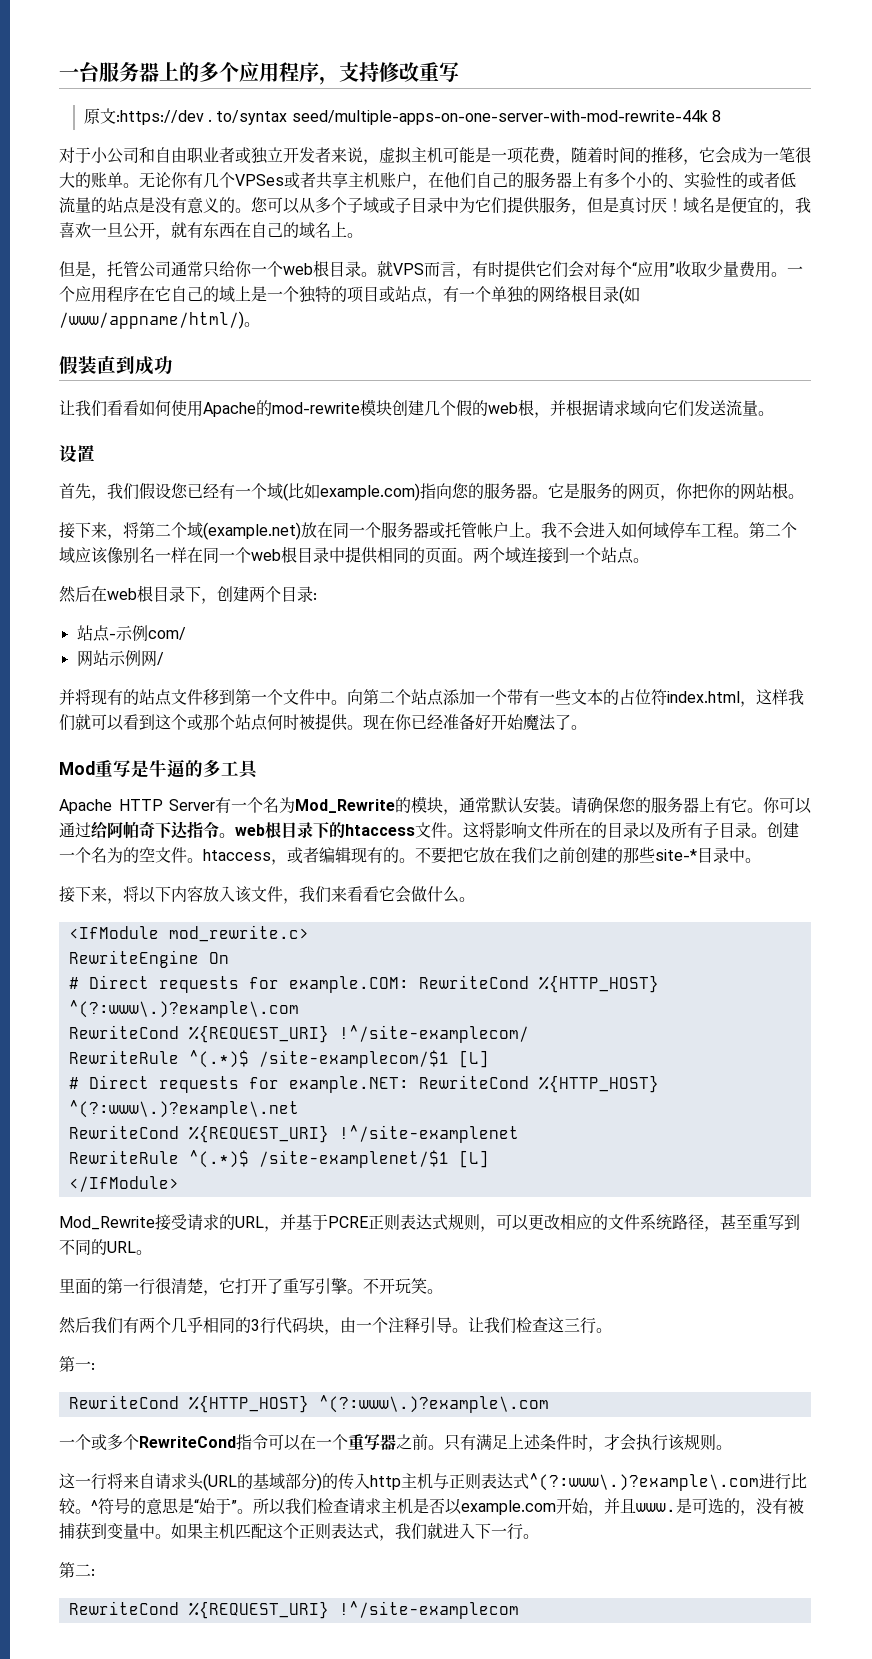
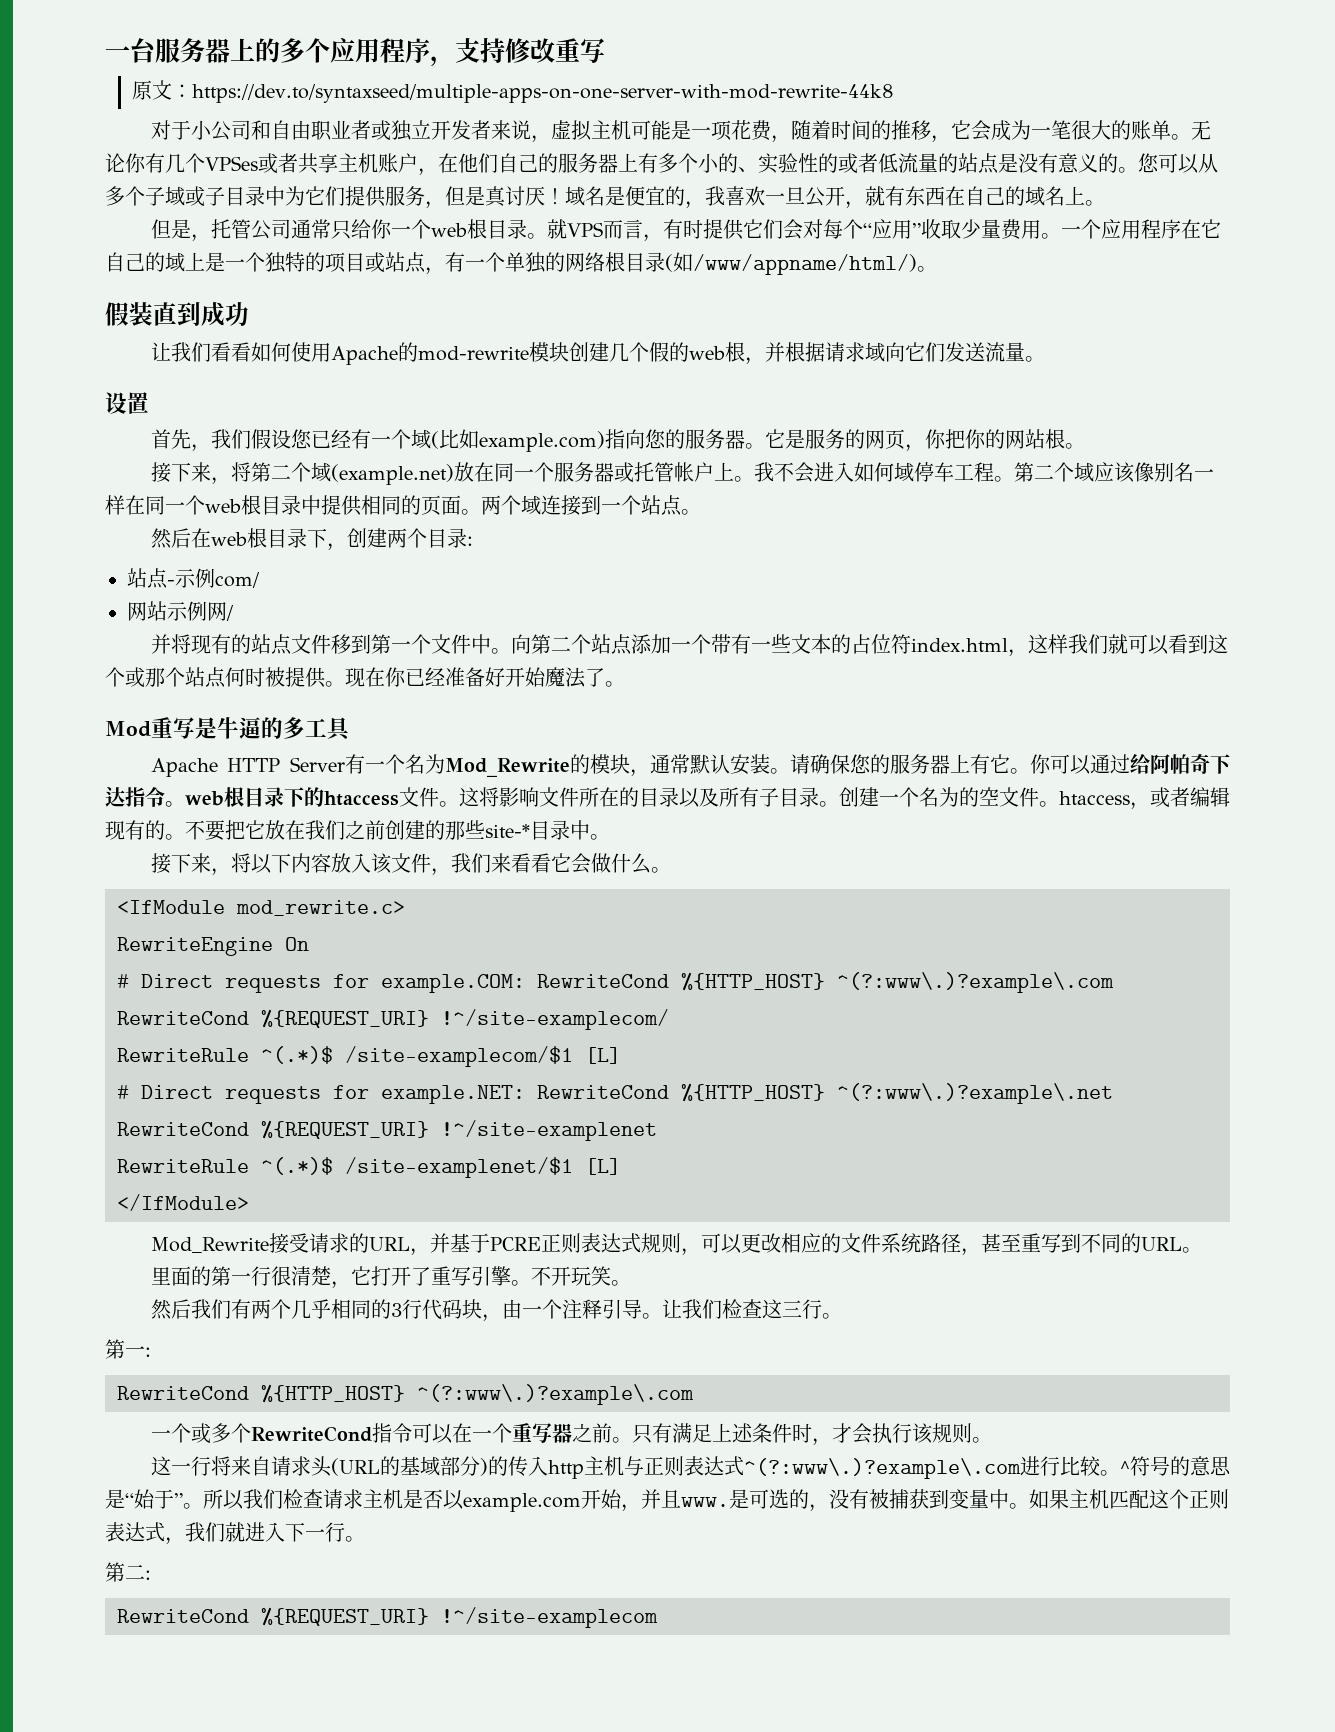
- 原文:https://dev . to/syntax seed/multiple-apps-on-one-server-with-mod-rewrite-44k 8
+ 原文：https://dev.to/syntaxseed/multiple-apps-on-one-server-with-mod-rewrite-44k8

